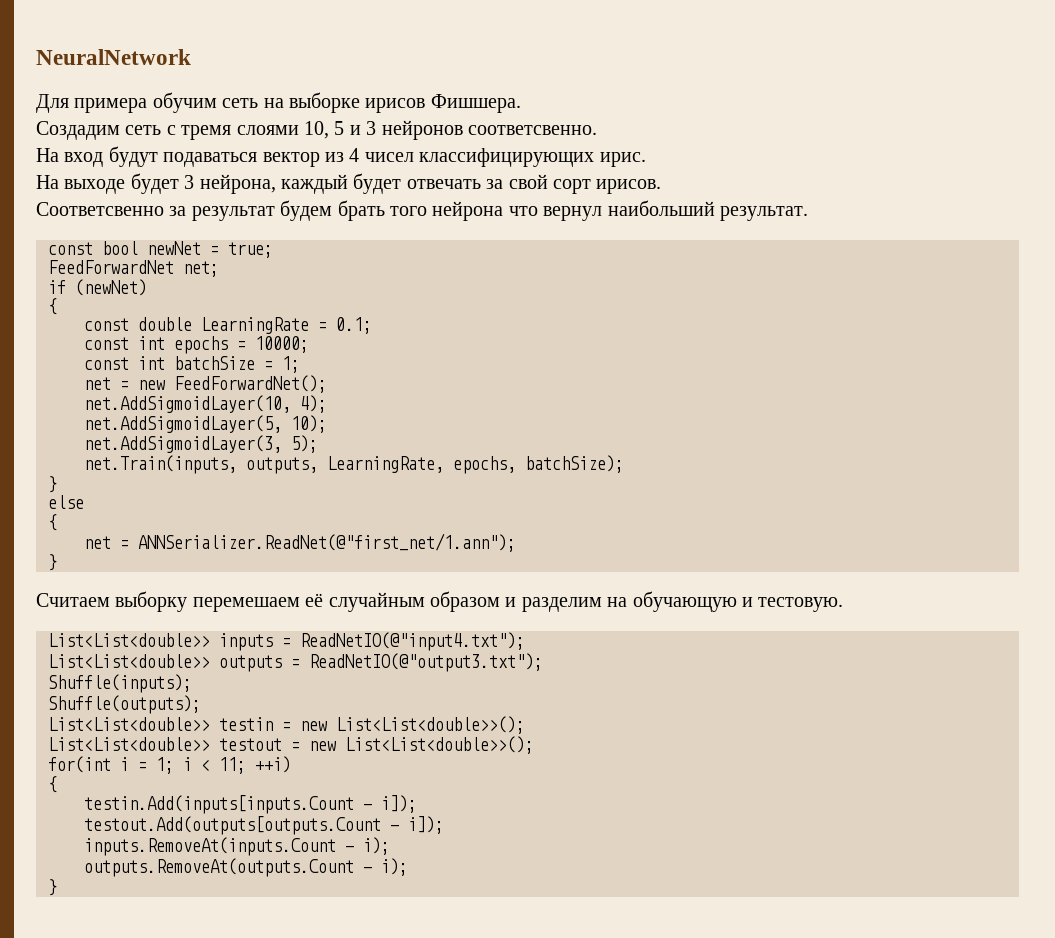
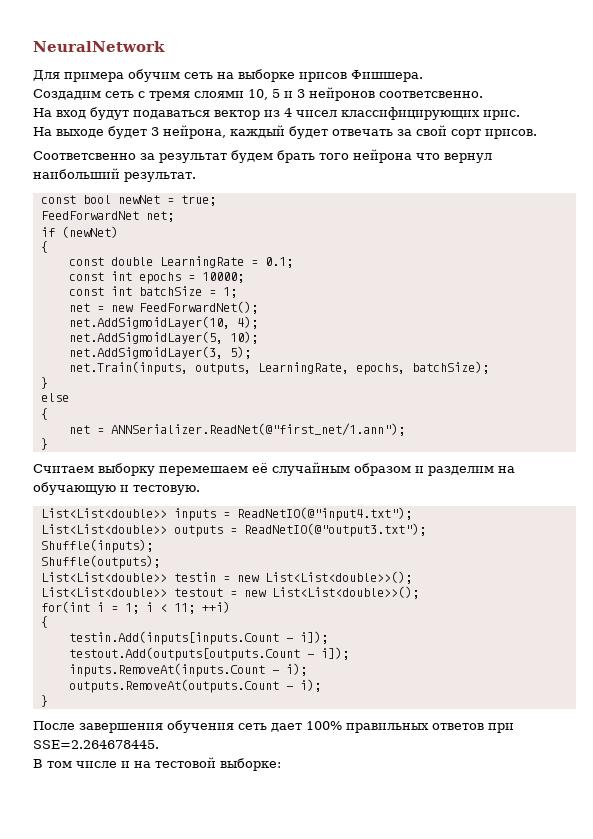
+ После завершения обучения сеть дает 100% правильных ответов при SSE=2.264678445.
+ В том числе и на тестовой выборке:

